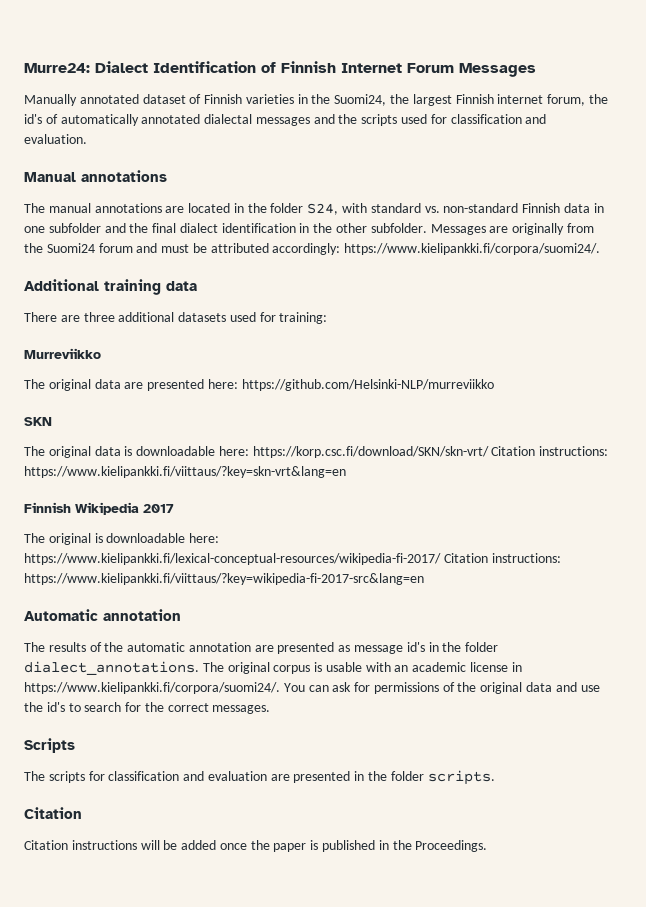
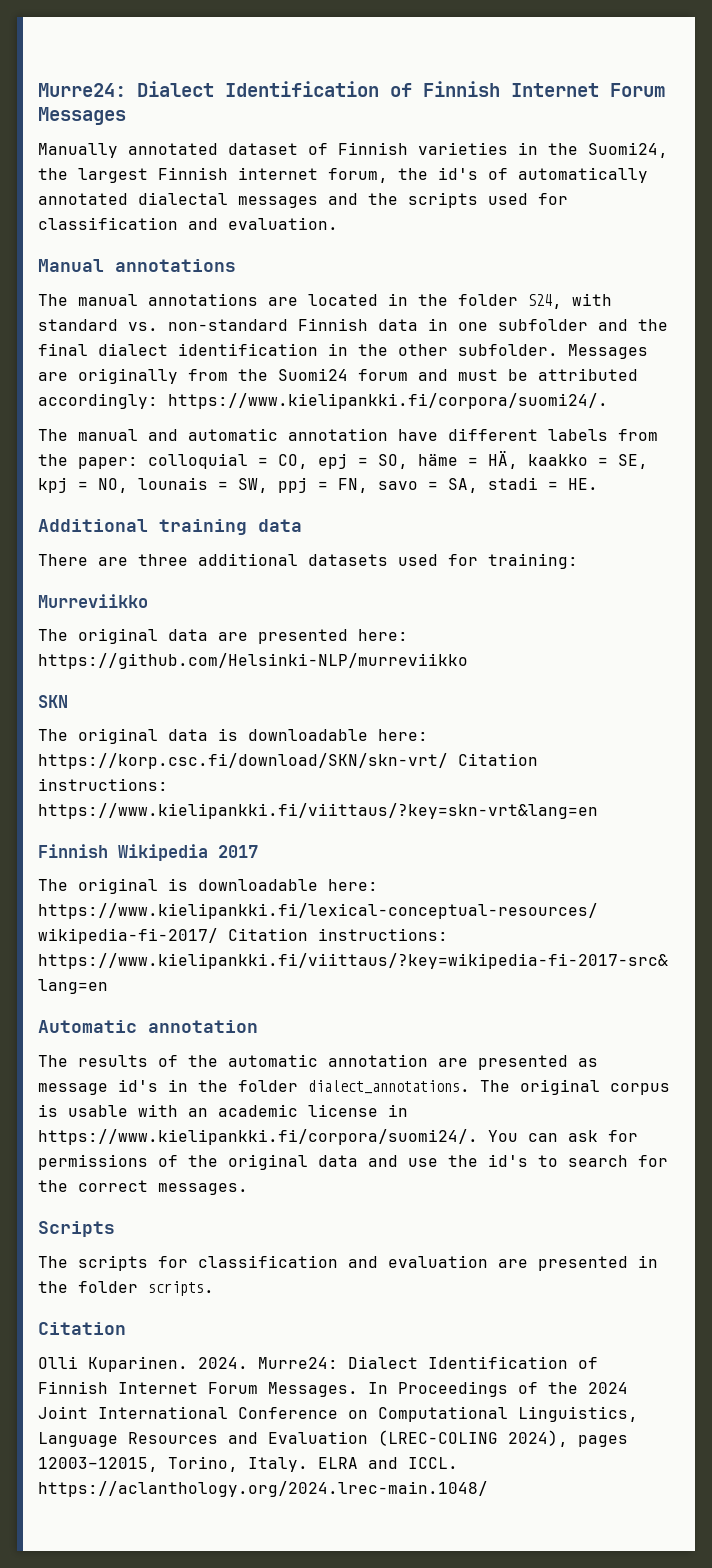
+ The manual and automatic annotation have different labels from the paper: colloquial = CO, epj = SO, häme = HÄ, kaakko = SE, kpj = NO, lounais = SW, ppj = FN, savo = SA, stadi = HE.
- Citation instructions will be added once the paper is published in the Proceedings.
+ Olli Kuparinen. 2024. Murre24: Dialect Identification of Finnish Internet Forum Messages. In Proceedings of the 2024 Joint International Conference on Computational Linguistics, Language Resources and Evaluation (LREC-COLING 2024), pages 12003–12015, Torino, Italy. ELRA and ICCL. https://aclanthology.org/2024.lrec-main.1048/

